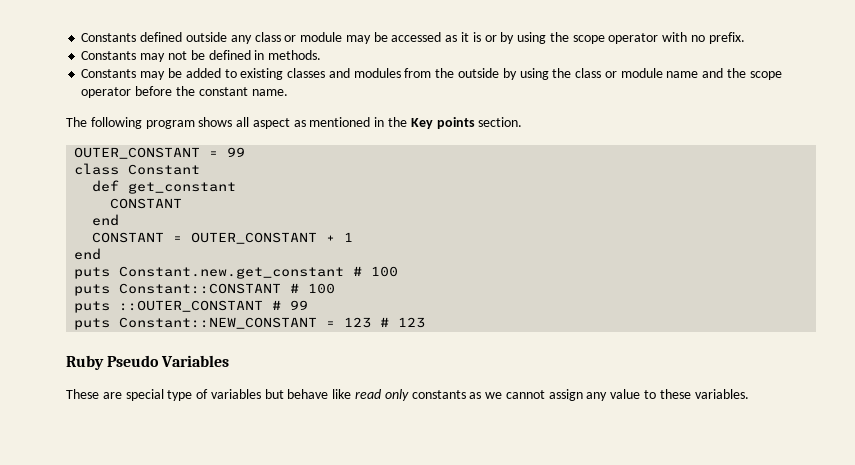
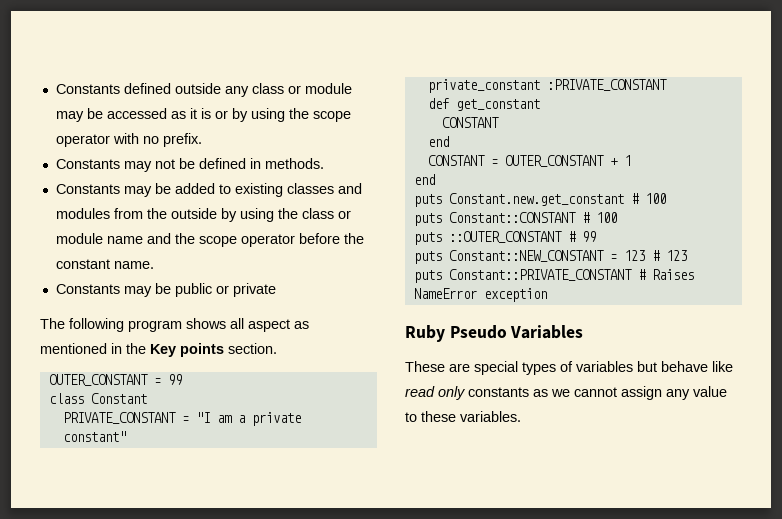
+ Constants may be public or private
+ PRIVATE_CONSTANT = "I am a private constant"
+ private_constant :PRIVATE_CONSTANT
+ puts Constant::PRIVATE_CONSTANT # Raises NameError exception
- These are special type of variables but behave like read only constants as we cannot assign any value to these variables.
+ These are special types of variables but behave like read only constants as we cannot assign any value to these variables.

